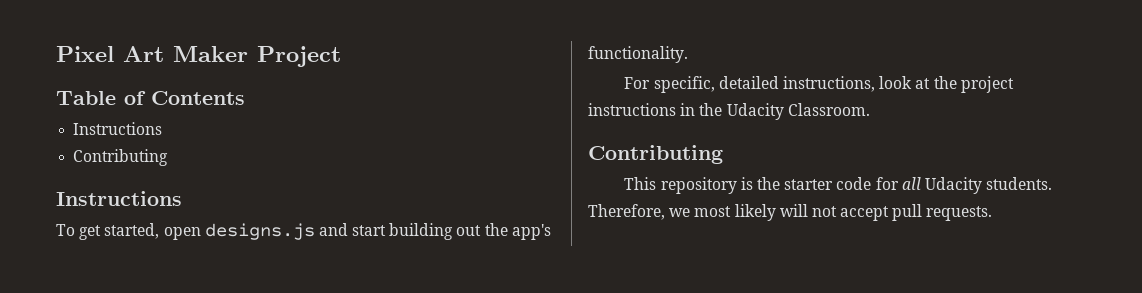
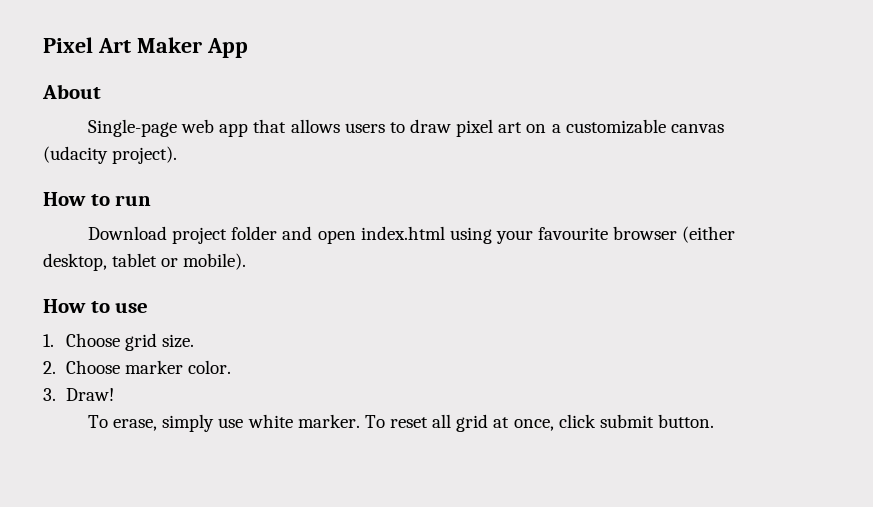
- Pixel Art Maker Project
- Table of Contents
- Instructions
- Contributing
- Instructions
- To get started, open designs.js and start building out the app's functionality.
- For specific, detailed instructions, look at the project instructions in the Udacity Classroom.
- Contributing
- This repository is the starter code for all Udacity students. Therefore, we most likely will not accept pull requests.
+ Pixel Art Maker App
+ About
+ Single-page web app that allows users to draw pixel art on a customizable canvas (udacity project).
+ How to run
+ Download project folder and open index.html using your favourite browser (either desktop, tablet or mobile).
+ How to use
+ 1. Choose grid size.
+ 2. Choose marker color.
+ 3. Draw!
+ To erase, simply use white marker. To reset all grid at once, click submit button.

